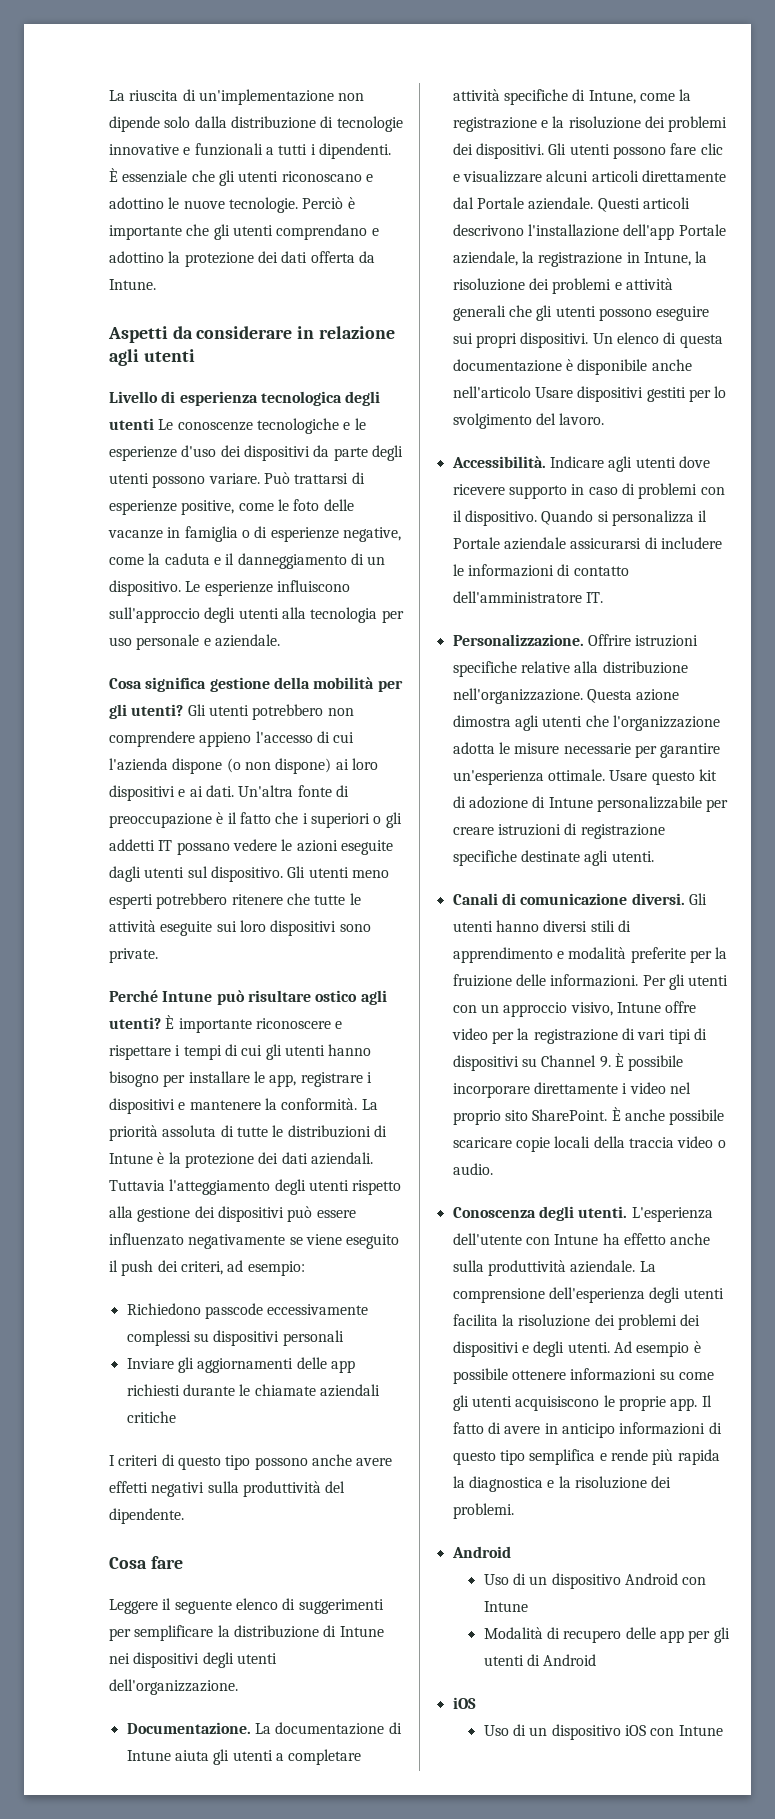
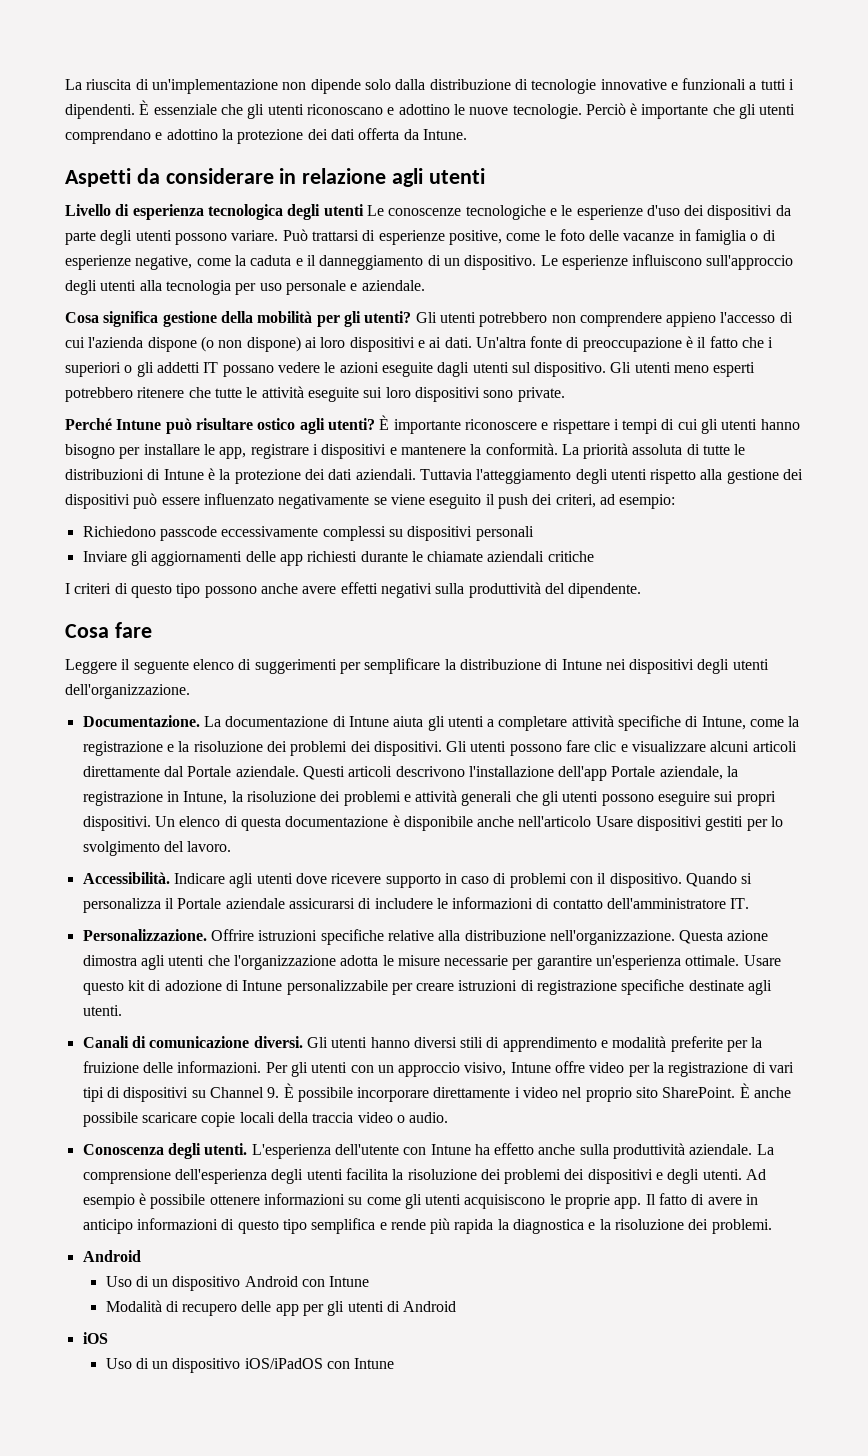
- Uso di un dispositivo iOS con Intune
+ Uso di un dispositivo iOS/iPadOS con Intune

